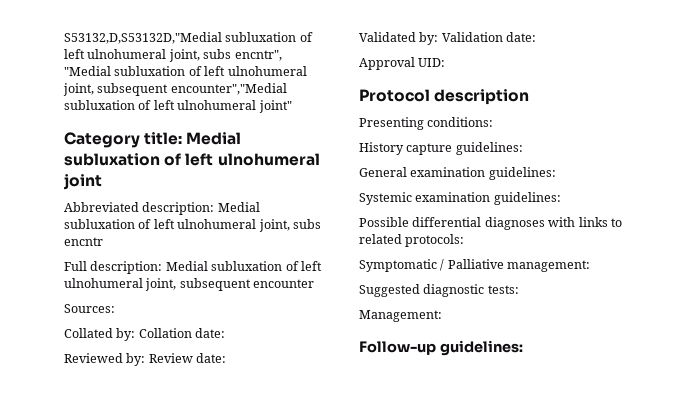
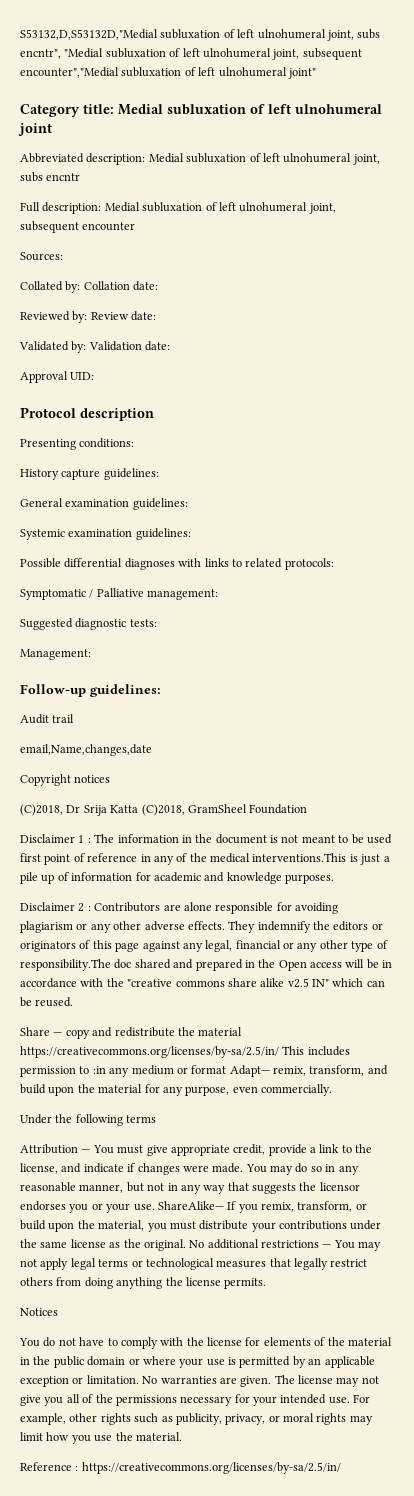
+ Audit trail
+ email,Name,changes,date
+ Copyright notices
+ (C)2018, Dr Srija Katta (C)2018, GramSheel Foundation
+ Disclaimer 1 : The information in the document is not meant to be used first point of reference in any of the medical interventions.This is just a pile up of information for academic and knowledge purposes.
+ Disclaimer 2 : Contributors are alone responsible for avoiding plagiarism or any other adverse effects. They indemnify the editors or originators of this page against any legal, financial or any other type of responsibility.The doc shared and prepared in the Open access will be in accordance with the "creative commons share alike v2.5 IN" which can be reused.
+ Share — copy and redistribute the material https://creativecommons.org/licenses/by-sa/2.5/in/ This includes permission to :in any medium or format Adapt— remix, transform, and build upon the material for any purpose, even commercially.
+ Under the following terms
+ Attribution — You must give appropriate credit, provide a link to the license, and indicate if changes were made. You may do so in any reasonable manner, but not in any way that suggests the licensor endorses you or your use. ShareAlike— If you remix, transform, or build upon the material, you must distribute your contributions under the same license as the original. No additional restrictions — You may not apply legal terms or technological measures that legally restrict others from doing anything the license permits.
+ Notices
+ You do not have to comply with the license for elements of the material in the public domain or where your use is permitted by an applicable exception or limitation. No warranties are given. The license may not give you all of the permissions necessary for your intended use. For example, other rights such as publicity, privacy, or moral rights may limit how you use the material.
+ Reference : https://creativecommons.org/licenses/by-sa/2.5/in/

